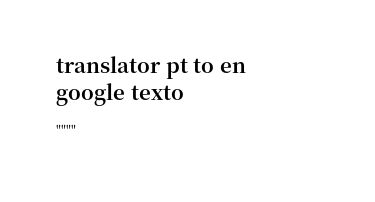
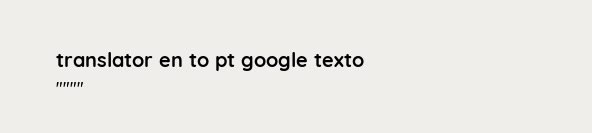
- translator pt to en google texto
+ translator en to pt google texto

